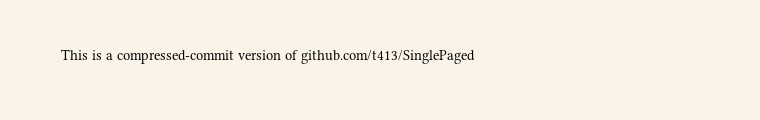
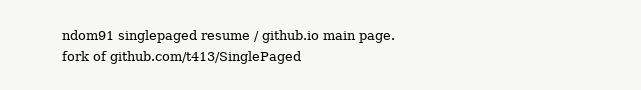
- This is a compressed-commit version of github.com/t413/SinglePaged
+ ndom91 singlepaged resume / github.io main page.
+ fork of github.com/t413/SinglePaged

